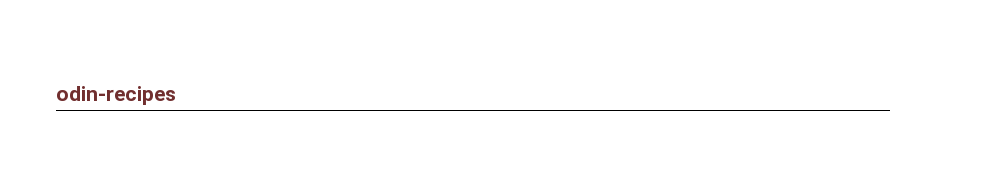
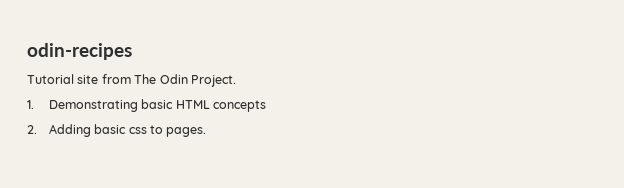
+ Tutorial site from The Odin Project.
+ 1. Demonstrating basic HTML concepts
+ 2. Adding basic css to pages.

